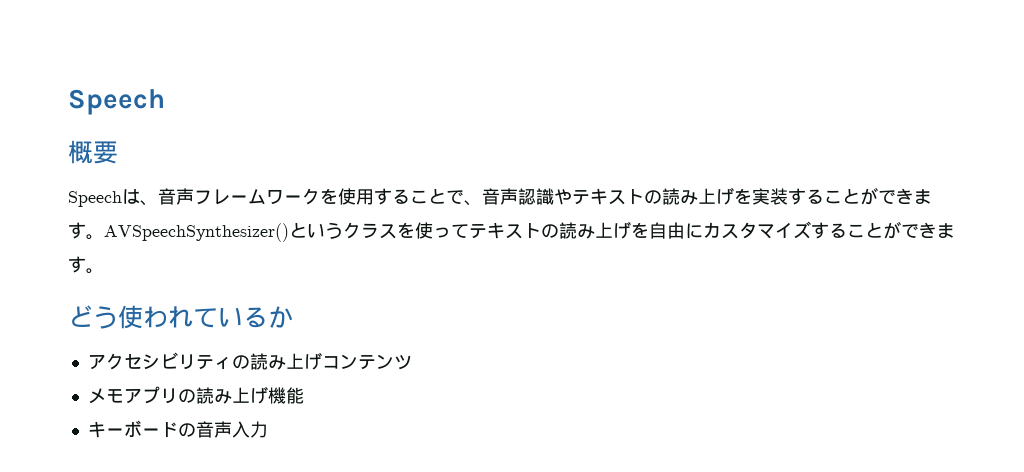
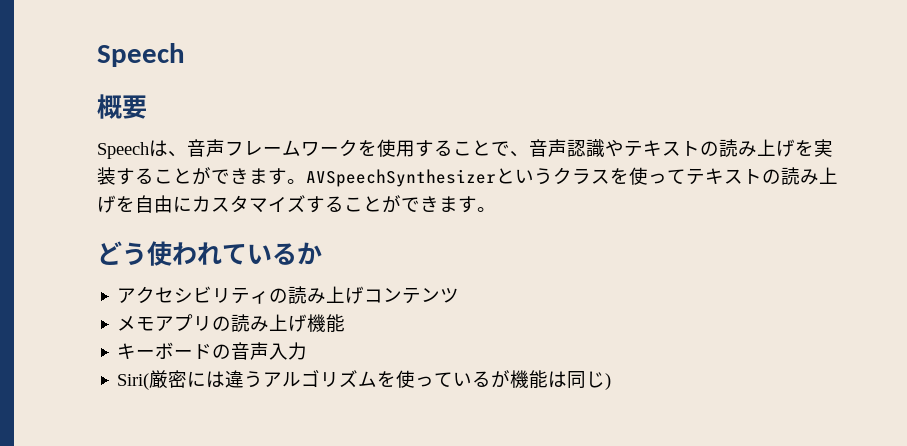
- AVSpeechSynthesizer()というクラスを使ってテキストの読み上げを自由にカスタマイズすることができます。
+ AVSpeechSynthesizerというクラスを使ってテキストの読み上げを自由にカスタマイズすることができます。
+ Siri(厳密には違うアルゴリズムを使っているが機能は同じ)

